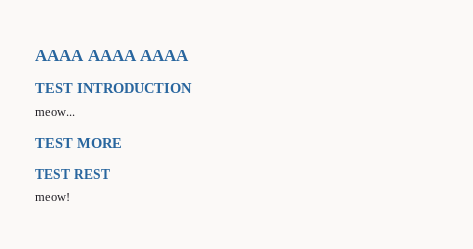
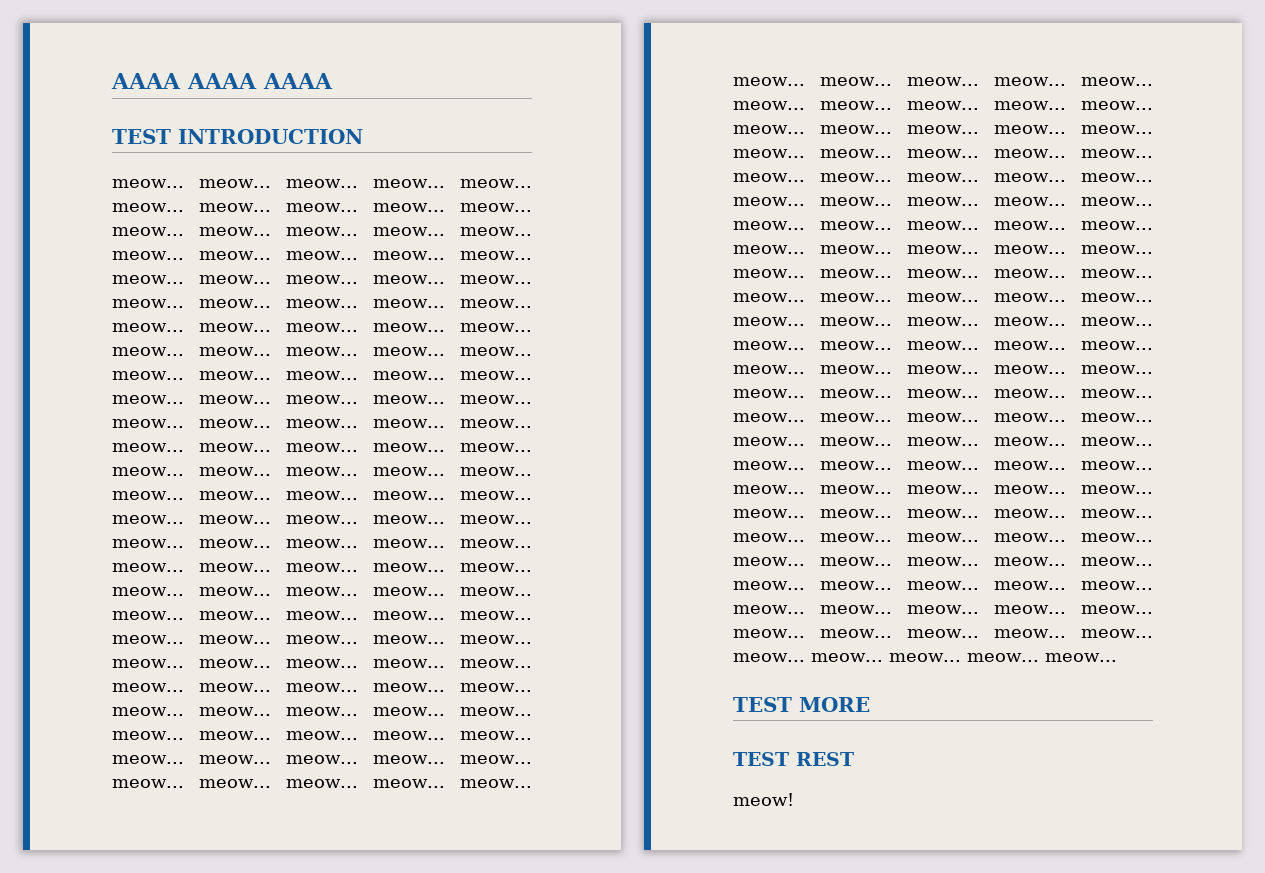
- meow...
+ meow... meow... meow... meow... meow... meow... meow... meow... meow... meow... meow... meow... meow... meow... meow... meow... meow... meow... meow... meow... meow... meow... meow... meow... meow... meow... meow... meow... meow... meow... meow... meow... meow... meow... meow... meow... meow... meow... meow... meow... meow... meow... meow... meow... meow... meow... meow... meow... meow... meow... meow... meow... meow... meow... meow... meow... meow... meow... meow... meow... meow... meow... meow... meow... meow... meow... meow... meow... meow... meow... meow... meow... meow... meow... meow... meow... meow... meow... meow... meow... meow... meow... meow... meow... meow... meow... meow... meow... meow... meow... meow... meow... meow... meow... meow... meow... meow... meow... meow... meow... meow... meow... meow... meow... meow... meow... meow... meow... meow... meow... meow... meow... meow... meow... meow... meow... meow... meow... meow... meow... meow... meow... meow... meow... meow... meow... meow... meow... meow... meow... meow... meow... meow... meow... meow... meow... meow... meow... meow... meow... meow... meow... meow... meow... meow... meow... meow... meow... meow... meow... meow... meow... meow... meow... meow... meow... meow... meow... meow... meow... meow... meow... meow... meow... meow... meow... meow... meow... meow... meow... meow... meow... meow... meow... meow... meow... meow... meow... meow... meow... meow... meow... meow... meow... meow... meow... meow... meow... meow... meow... meow... meow... meow... meow... meow... meow... meow... meow... meow... meow... meow... meow... meow... meow... meow... meow... meow... meow... meow... meow... meow... meow... meow... meow... meow... meow... meow... meow... meow... meow... meow... meow... meow... meow... meow... meow... meow... meow... meow... meow... meow... meow... meow... meow... meow... meow... meow... meow... meow... meow... meow... meow... meow... meow... meow... meow... meow... meow... meow... meow... meow... meow... meow... meow... meow...

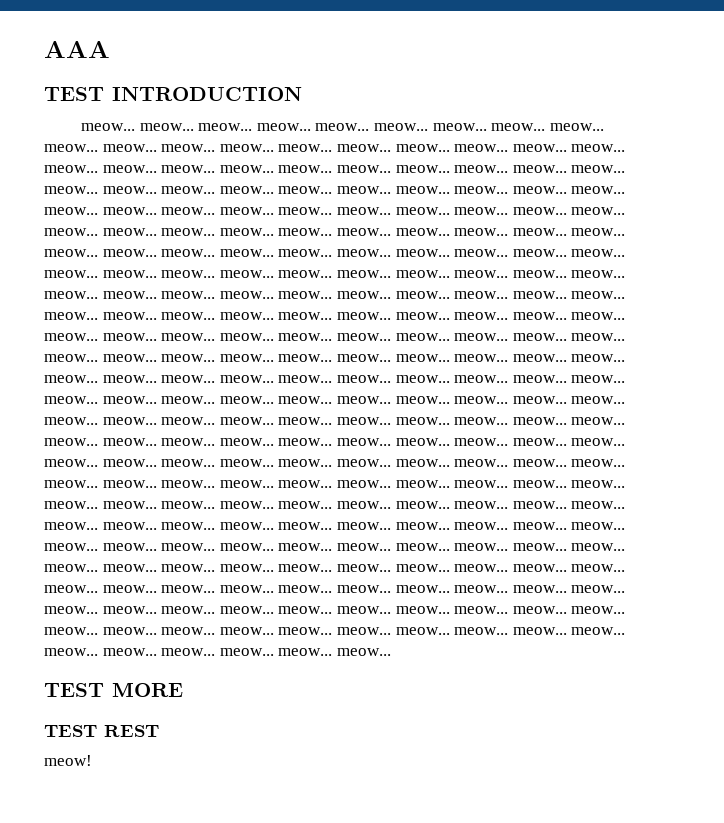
- AAAA AAAA AAAA
+ AAA

